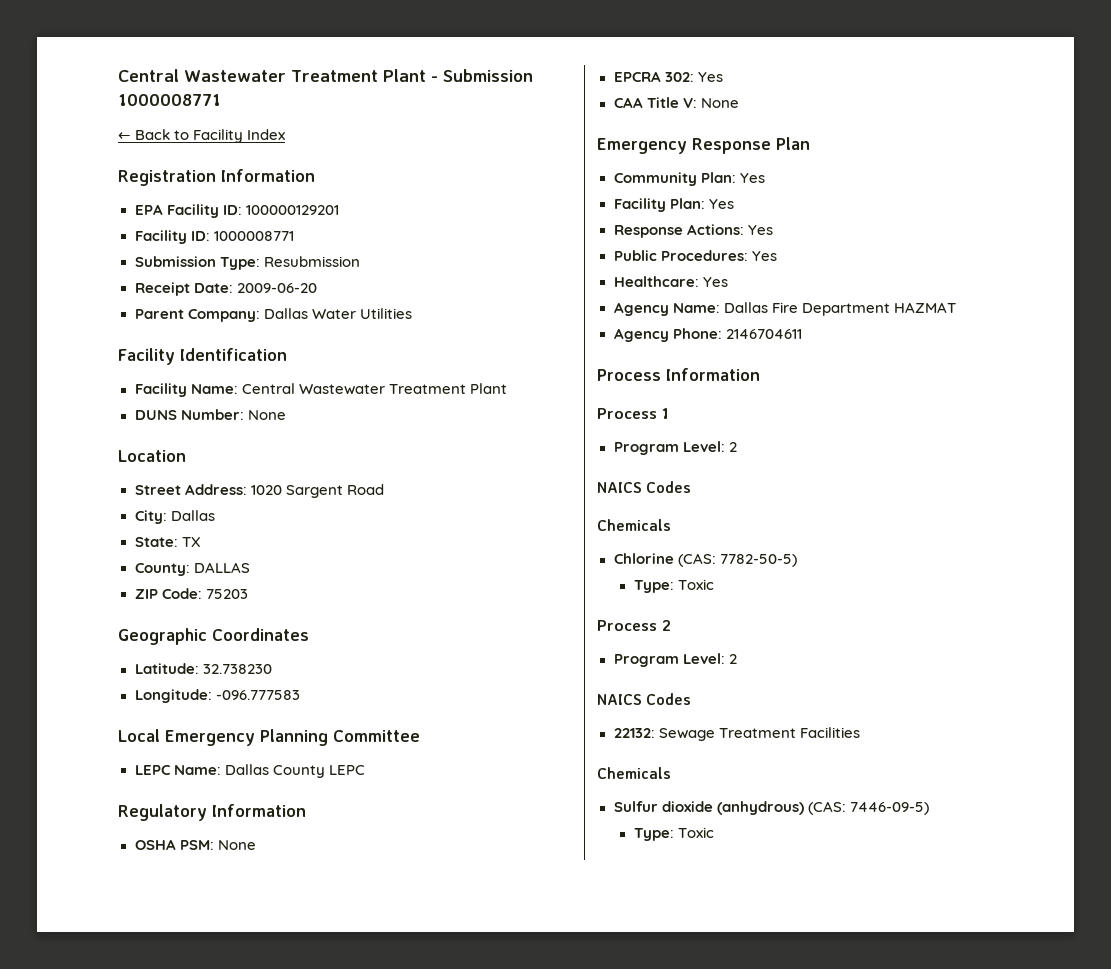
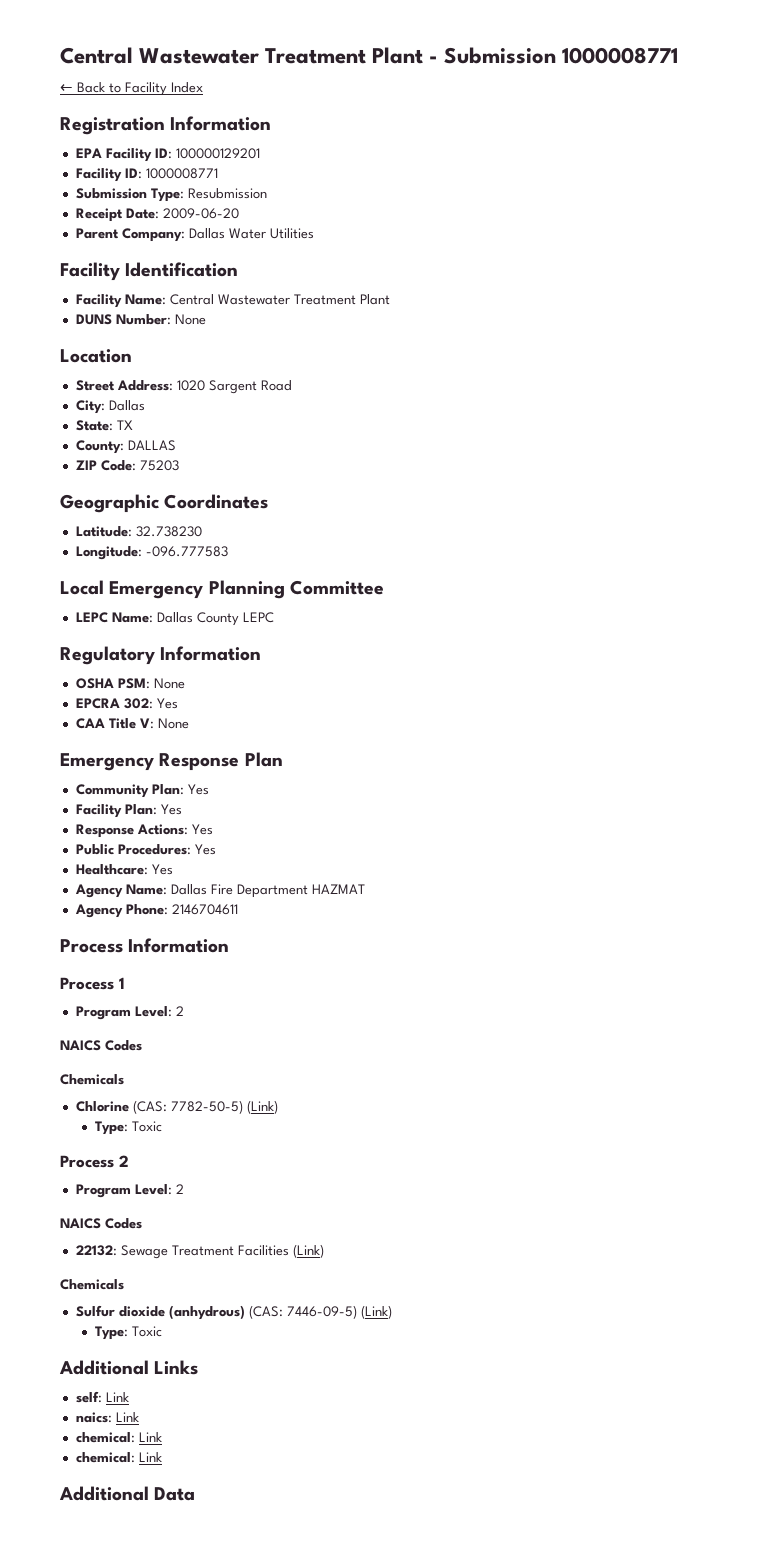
- Chlorine (CAS: 7782-50-5)
+ Chlorine (CAS: 7782-50-5) (Link)
- 22132: Sewage Treatment Facilities
+ 22132: Sewage Treatment Facilities (Link)
- Sulfur dioxide (anhydrous) (CAS: 7446-09-5)
+ Sulfur dioxide (anhydrous) (CAS: 7446-09-5) (Link)
  Type: Toxic
+ Additional Links
+ self: Link
+ naics: Link
+ chemical: Link
+ chemical: Link
+ Additional Data

